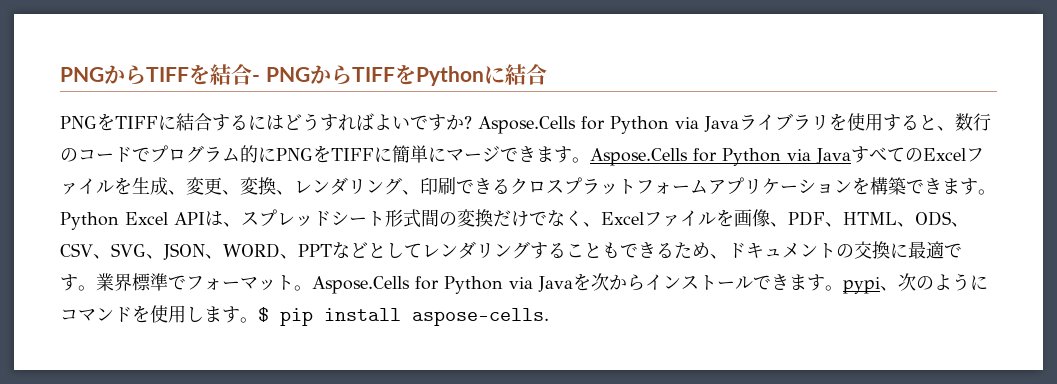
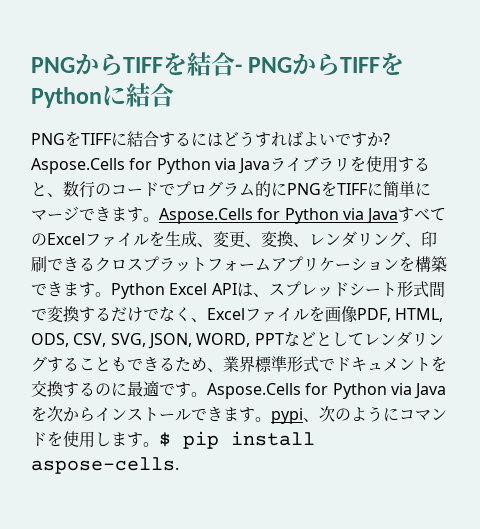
- Python Excel APIは、スプレッドシート形式間の変換だけでなく、Excelファイルを画像、PDF、HTML、ODS、CSV、SVG、JSON、WORD、PPTなどとしてレンダリングすることもできるため、ドキュメントの交換に最適です。業界標準でフォーマット。
+ Python Excel APIは、スプレッドシート形式間で変換するだけでなく、Excelファイルを画像PDF, HTML, ODS, CSV, SVG, JSON, WORD, PPTなどとしてレンダリングすることもできるため、業界標準形式でドキュメントを交換するのに最適です。

